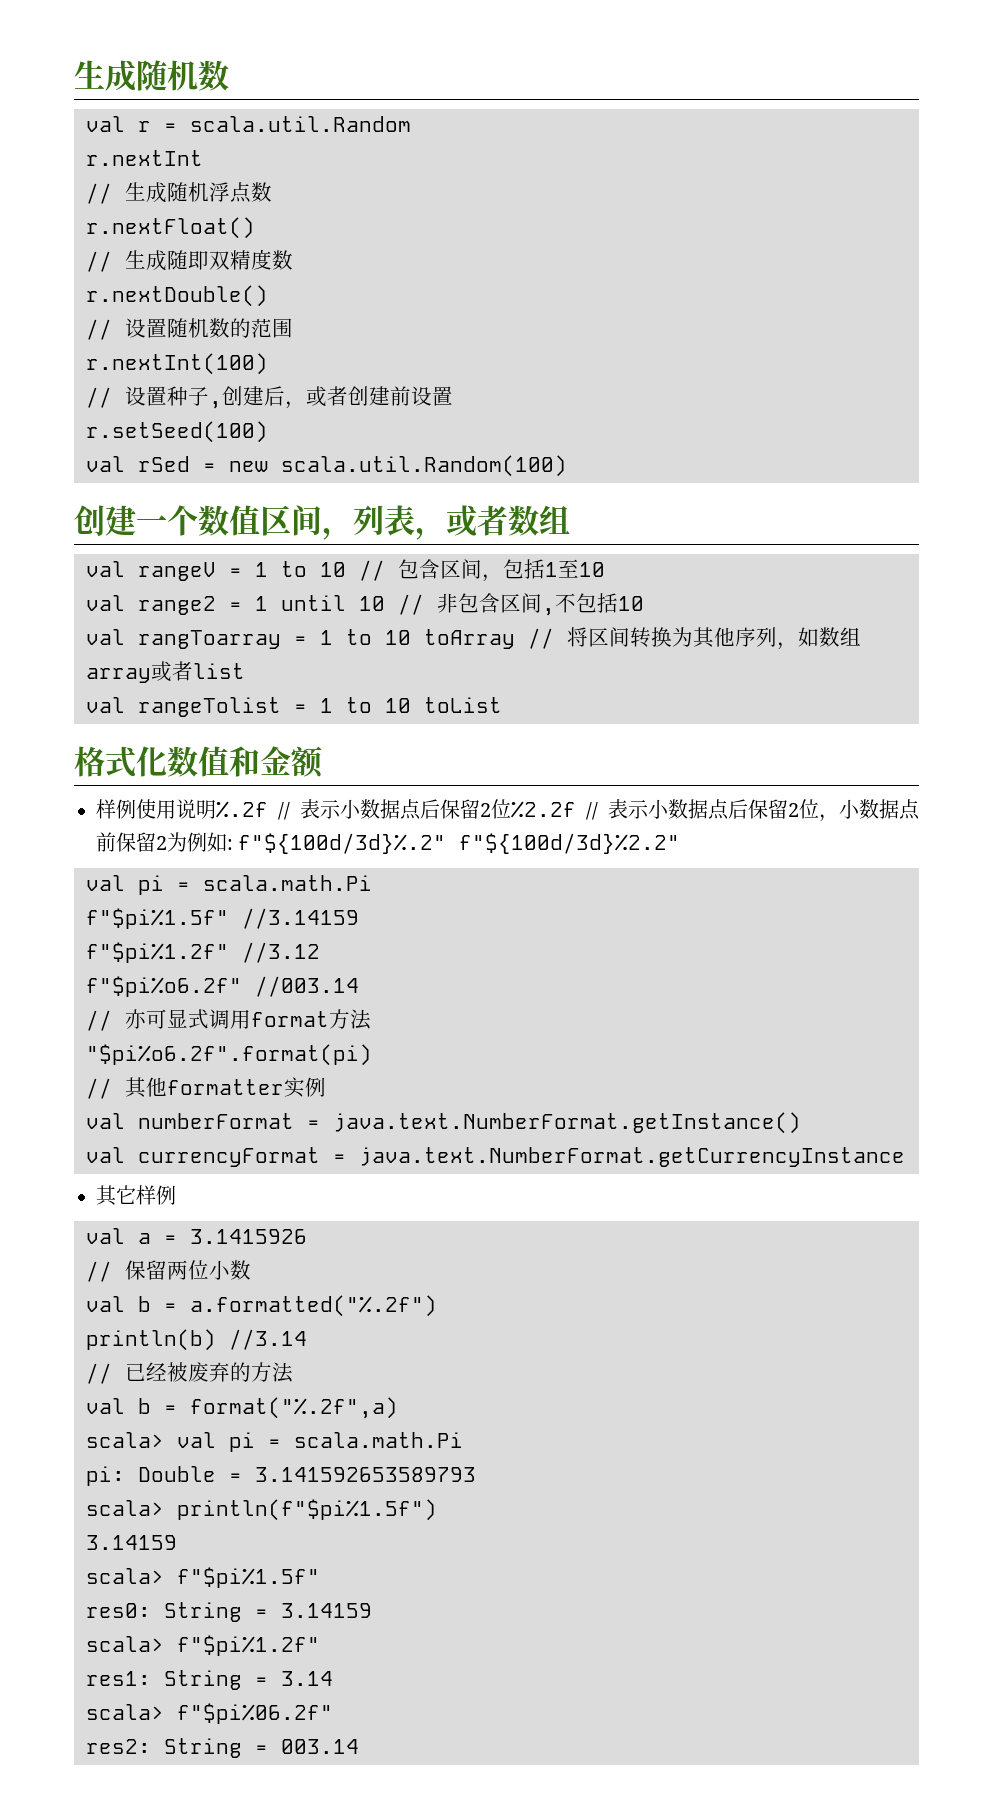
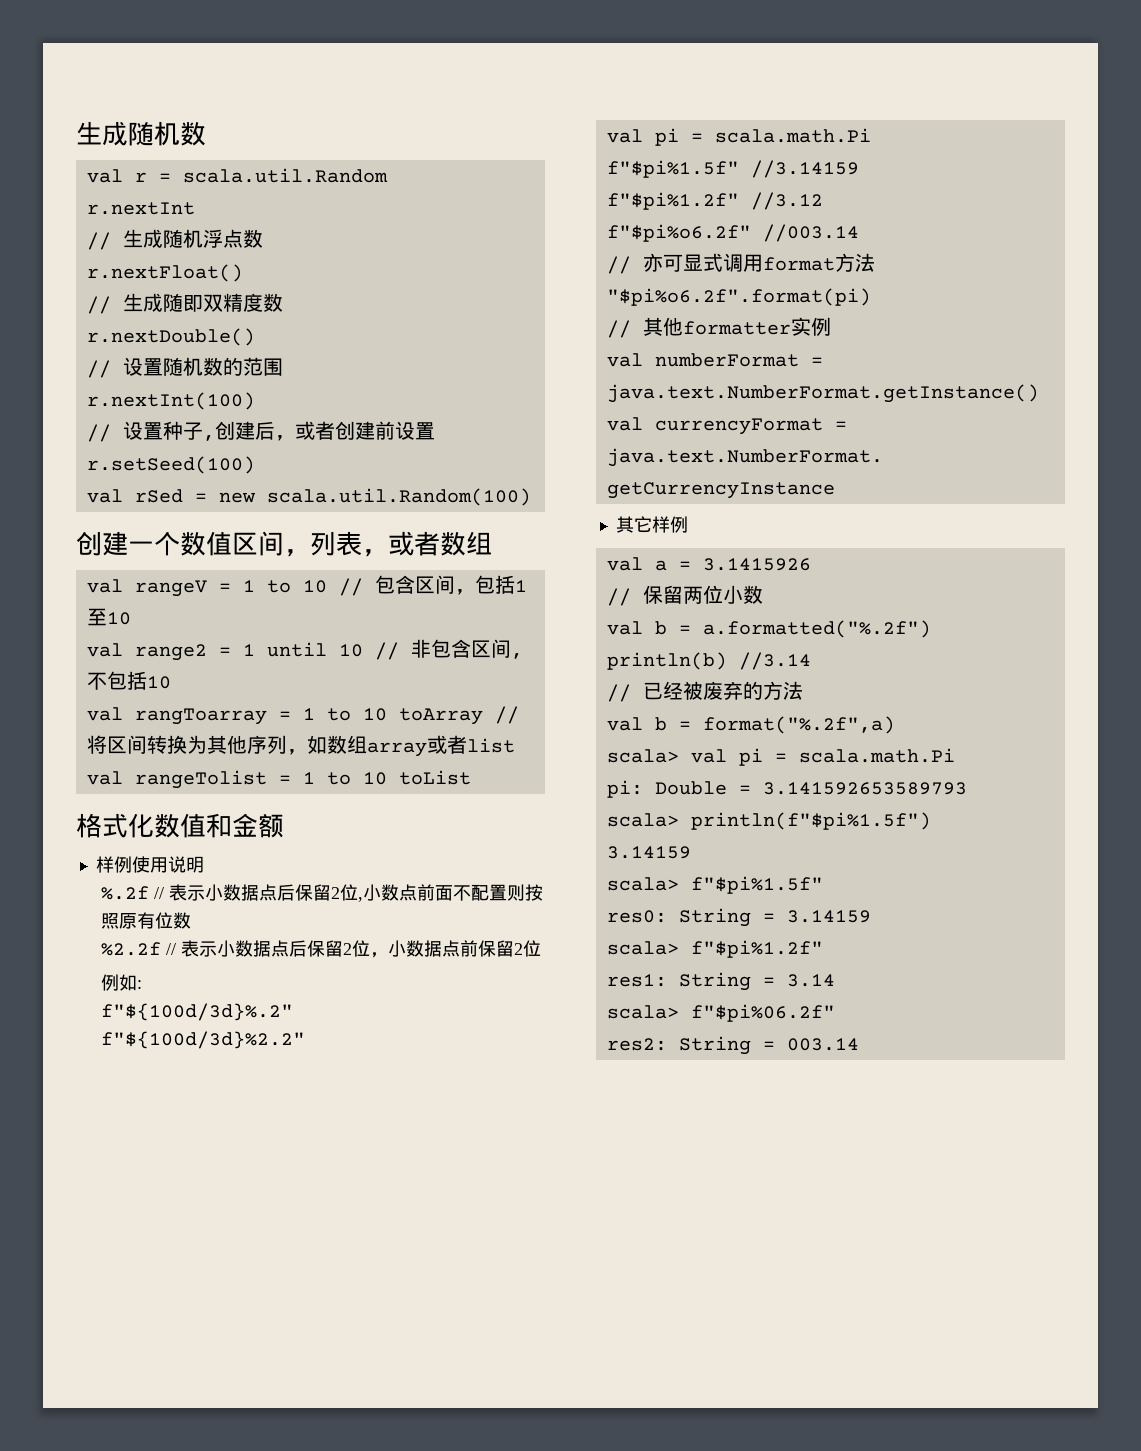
- 样例使用说明%.2f // 表示小数据点后保留2位%2.2f // 表示小数据点后保留2位，小数据点前保留2为例如: f"${100d/3d}%.2" f"${100d/3d}%2.2"
+ 样例使用说明
+ %.2f // 表示小数据点后保留2位,小数点前面不配置则按照原有位数
+ %2.2f // 表示小数据点后保留2位，小数据点前保留2位
+ 例如:
+ f"${100d/3d}%.2"
+ f"${100d/3d}%2.2"

